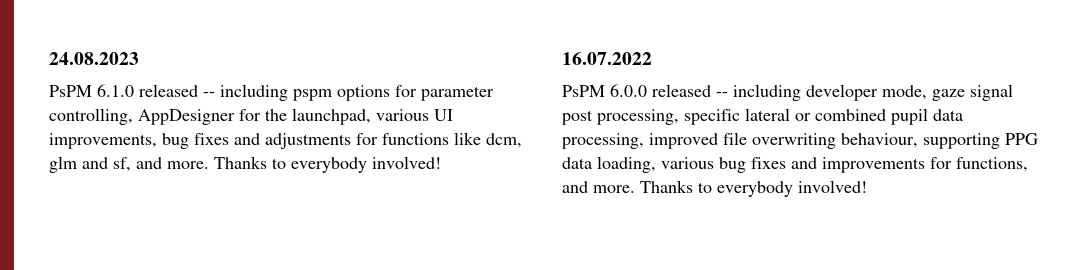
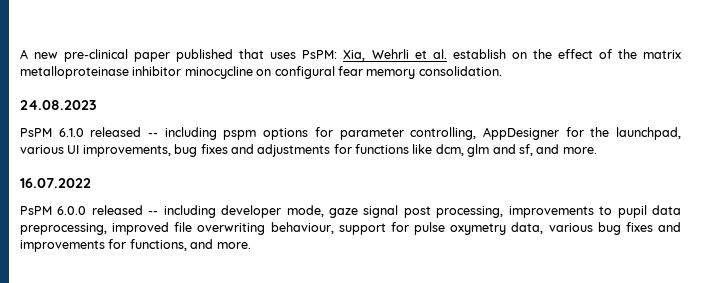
+ A new pre-clinical paper published that uses PsPM: Xia, Wehrli et al. establish on the effect of the matrix metalloproteinase inhibitor minocycline on configural fear memory consolidation.
- PsPM 6.1.0 released -- including pspm options for parameter controlling, AppDesigner for the launchpad, various UI improvements, bug fixes and adjustments for functions like dcm, glm and sf, and more. Thanks to everybody involved!
+ PsPM 6.1.0 released -- including pspm options for parameter controlling, AppDesigner for the launchpad, various UI improvements, bug fixes and adjustments for functions like dcm, glm and sf, and more.
- PsPM 6.0.0 released -- including developer mode, gaze signal post processing, specific lateral or combined pupil data processing, improved file overwriting behaviour, supporting PPG data loading, various bug fixes and improvements for functions, and more. Thanks to everybody involved!
+ PsPM 6.0.0 released -- including developer mode, gaze signal post processing, improvements to pupil data preprocessing, improved file overwriting behaviour, support for pulse oxymetry data, various bug fixes and improvements for functions, and more.

